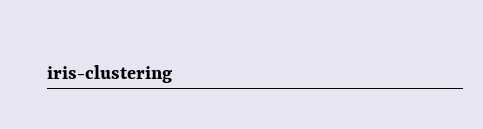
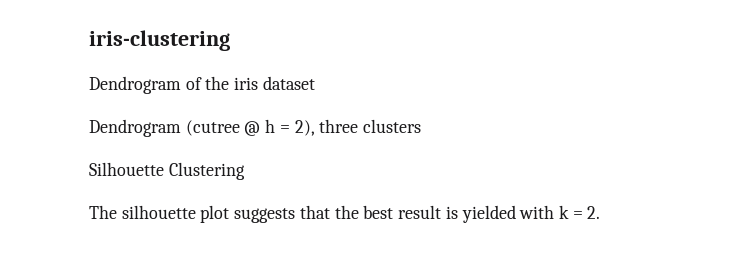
+ Dendrogram of the iris dataset
+ Dendrogram (cutree @ h = 2), three clusters
+ Silhouette Clustering
+ The silhouette plot suggests that the best result is yielded with k = 2.

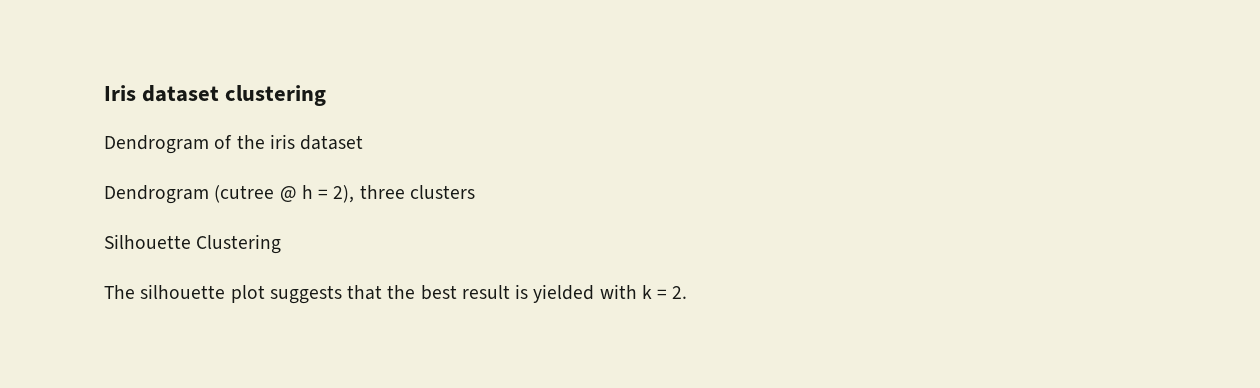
- iris-clustering
+ Iris dataset clustering

